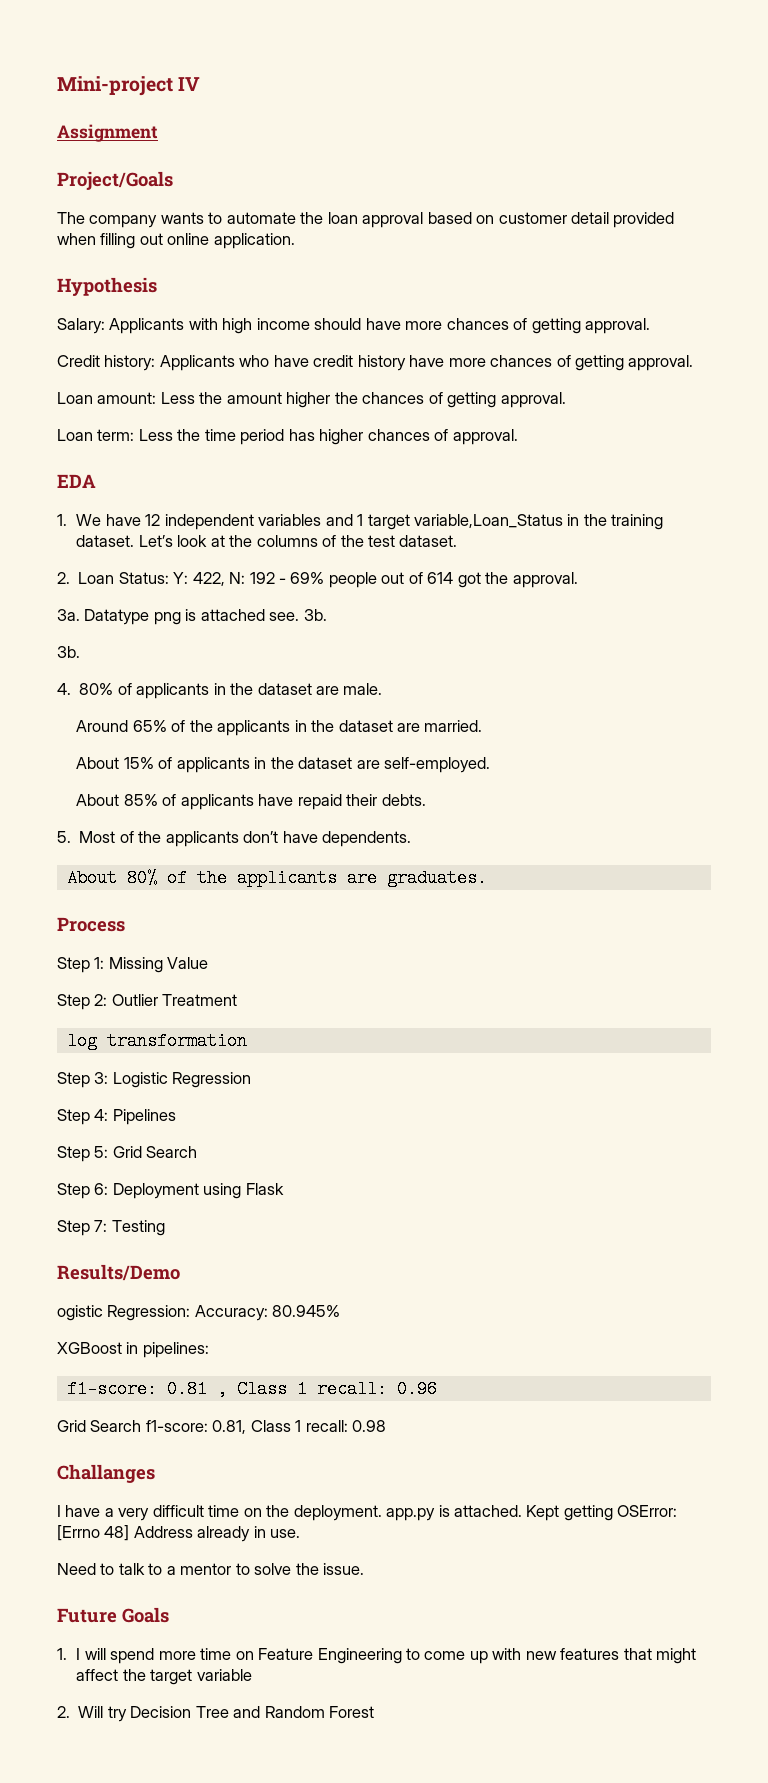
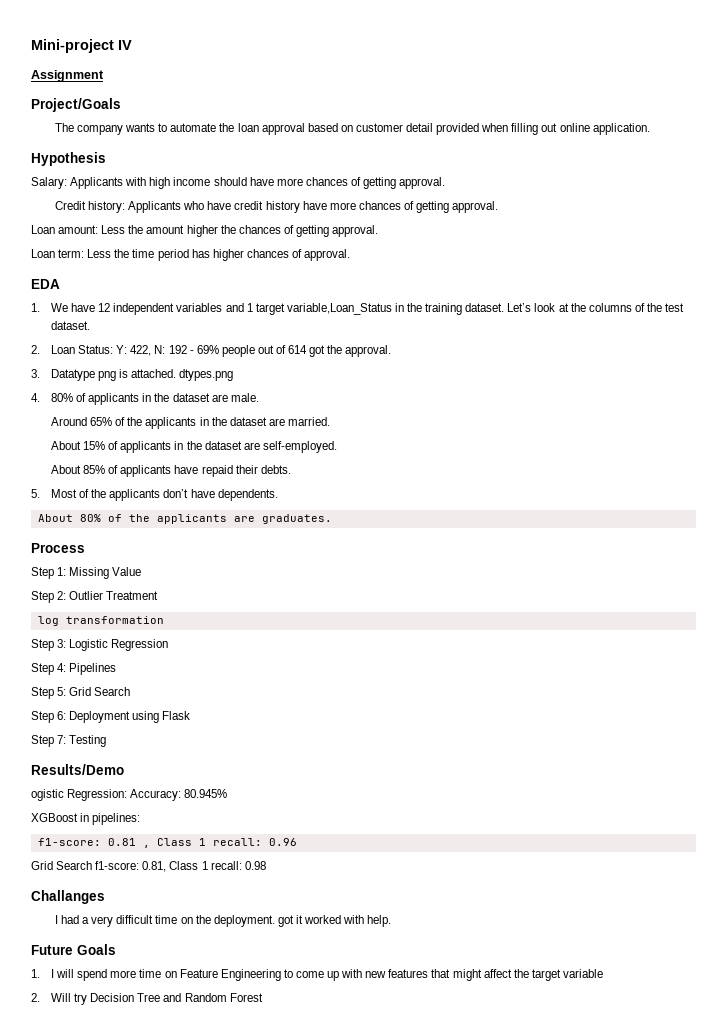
- 3a. Datatype png is attached see. 3b.
- 3b.
+ 3. Datatype png is attached. dtypes.png
- I have a very difficult time on the deployment. app.py is attached. Kept getting OSError: [Errno 48] Address already in use.
- Need to talk to a mentor to solve the issue.
+ I had a very difficult time on the deployment. got it worked with help.

